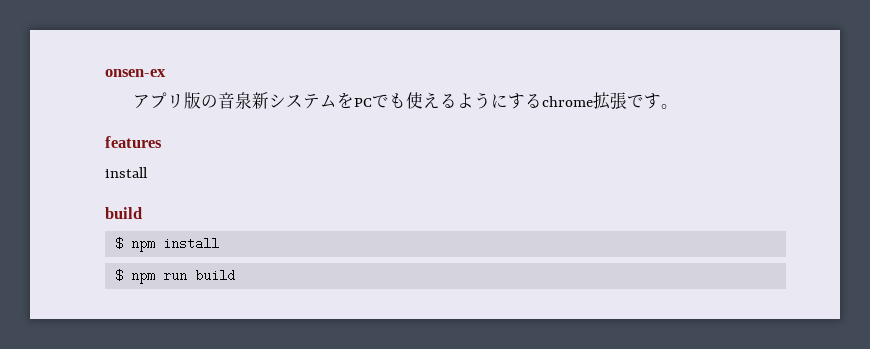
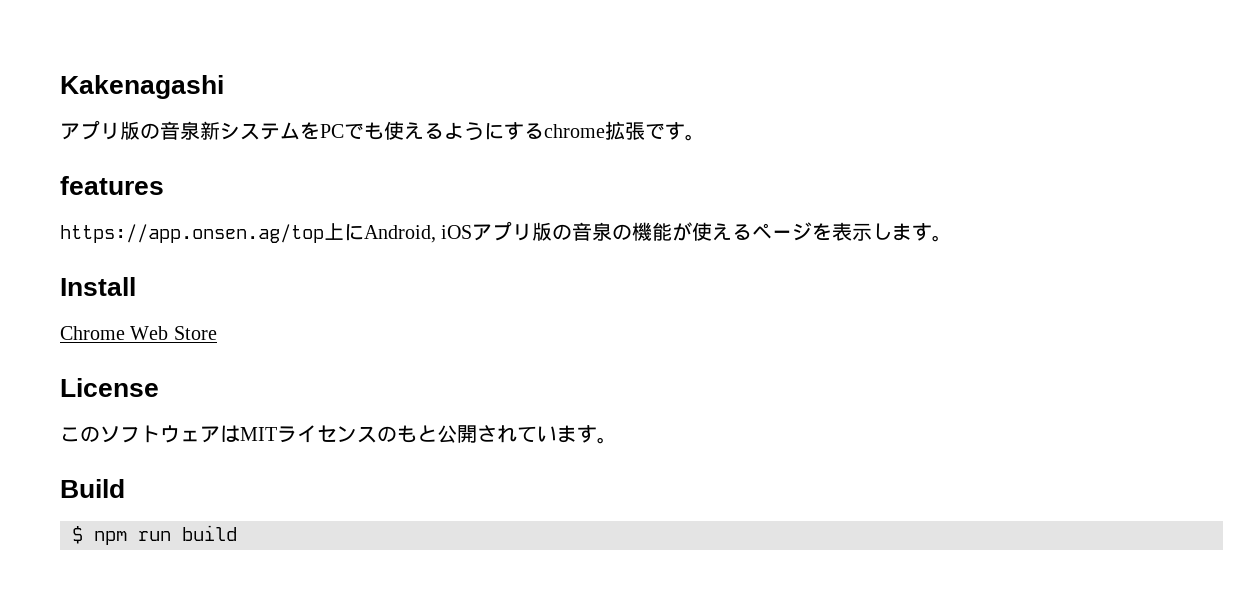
- onsen-ex
+ Kakenagashi
  features
- install
- build
- $ npm install
+ https://app.onsen.ag/top上にAndroid, iOSアプリ版の音泉の機能が使えるページを表示します。
+ Install
+ Chrome Web Store
+ License
+ このソフトウェアはMITライセンスのもと公開されています。
+ Build

